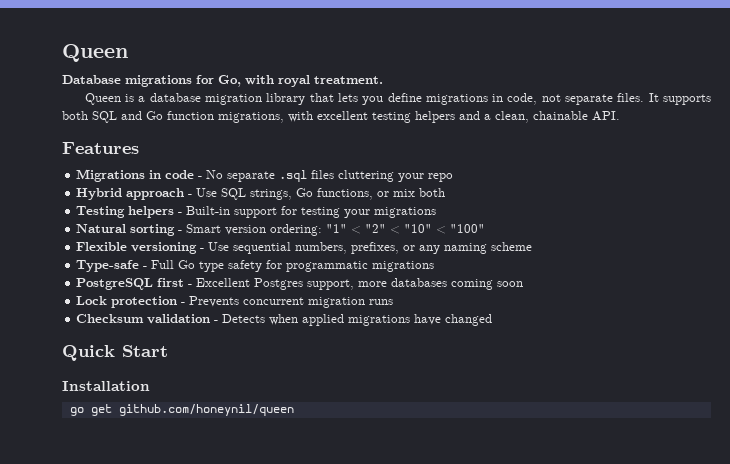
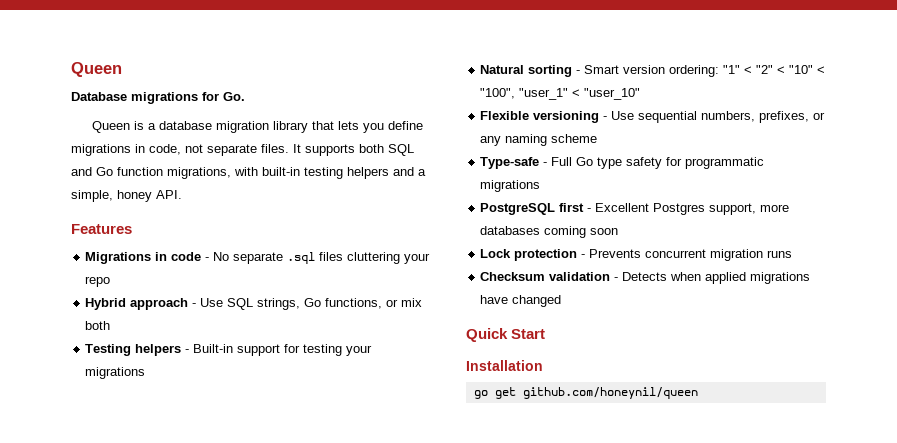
- Database migrations for Go, with royal treatment.
+ Database migrations for Go.
- It supports both SQL and Go function migrations, with excellent testing helpers and a clean, chainable API.
+ It supports both SQL and Go function migrations, with built-in testing helpers and a simple, honey API.
- Natural sorting - Smart version ordering: "1" < "2" < "10" < "100"
+ Natural sorting - Smart version ordering: "1" < "2" < "10" < "100", "user_1" < "user_10"

